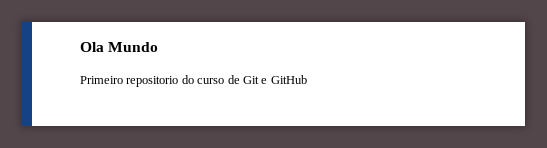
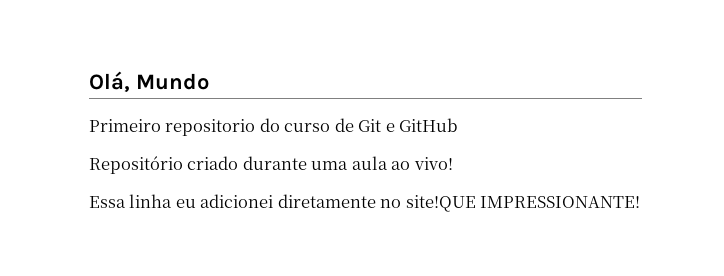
- Ola Mundo
+ Olá, Mundo
+ Repositório criado durante uma aula ao vivo!
+ Essa linha eu adicionei diretamente no site!QUE IMPRESSIONANTE!

